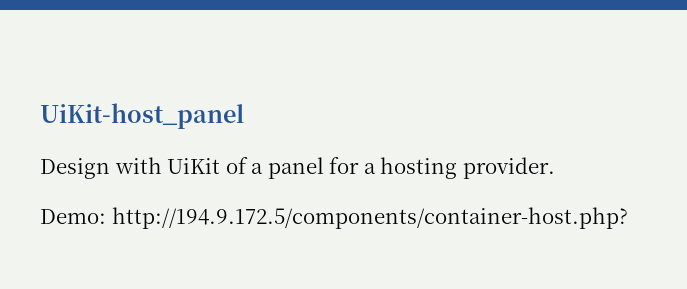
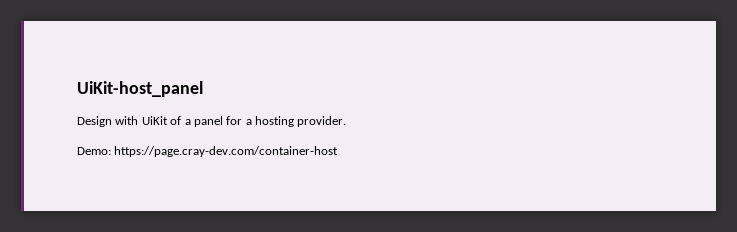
- Demo: http://194.9.172.5/components/container-host.php?
+ Demo: https://page.cray-dev.com/container-host

